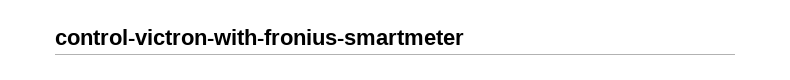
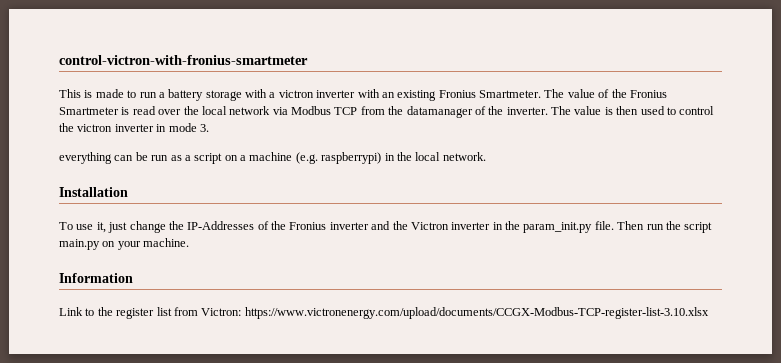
+ This is made to run a battery storage with a victron inverter with an existing Fronius Smartmeter. The value of the Fronius Smartmeter is read over the local network via Modbus TCP from the datamanager of the inverter. The value is then used to control the victron inverter in mode 3.
+ everything can be run as a script on a machine (e.g. raspberrypi) in the local network.
+ Installation
+ To use it, just change the IP-Addresses of the Fronius inverter and the Victron inverter in the param_init.py file. Then run the script main.py on your machine.
+ Information
+ Link to the register list from Victron: https://www.victronenergy.com/upload/documents/CCGX-Modbus-TCP-register-list-3.10.xlsx

